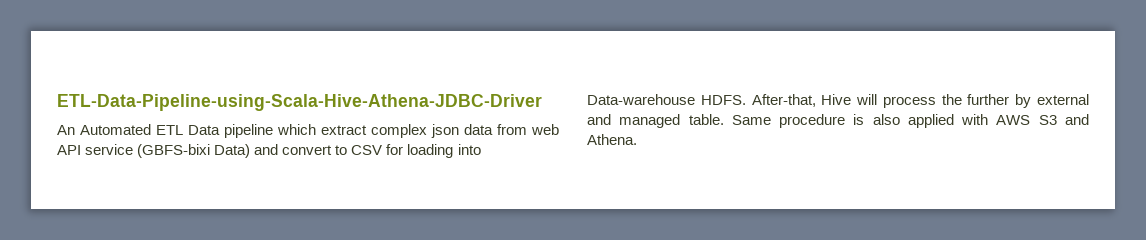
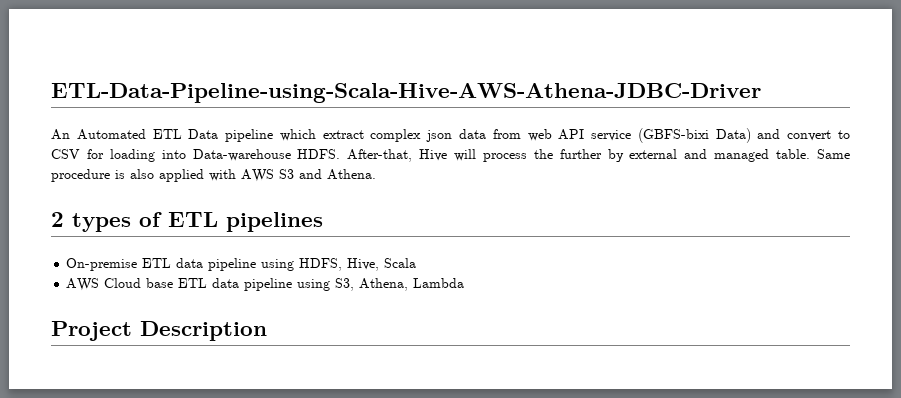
- ETL-Data-Pipeline-using-Scala-Hive-Athena-JDBC-Driver
+ ETL-Data-Pipeline-using-Scala-Hive-AWS-Athena-JDBC-Driver
+ 2 types of ETL pipelines
+ On-premise ETL data pipeline using HDFS, Hive, Scala
+ AWS Cloud base ETL data pipeline using S3, Athena, Lambda
+ Project Description

